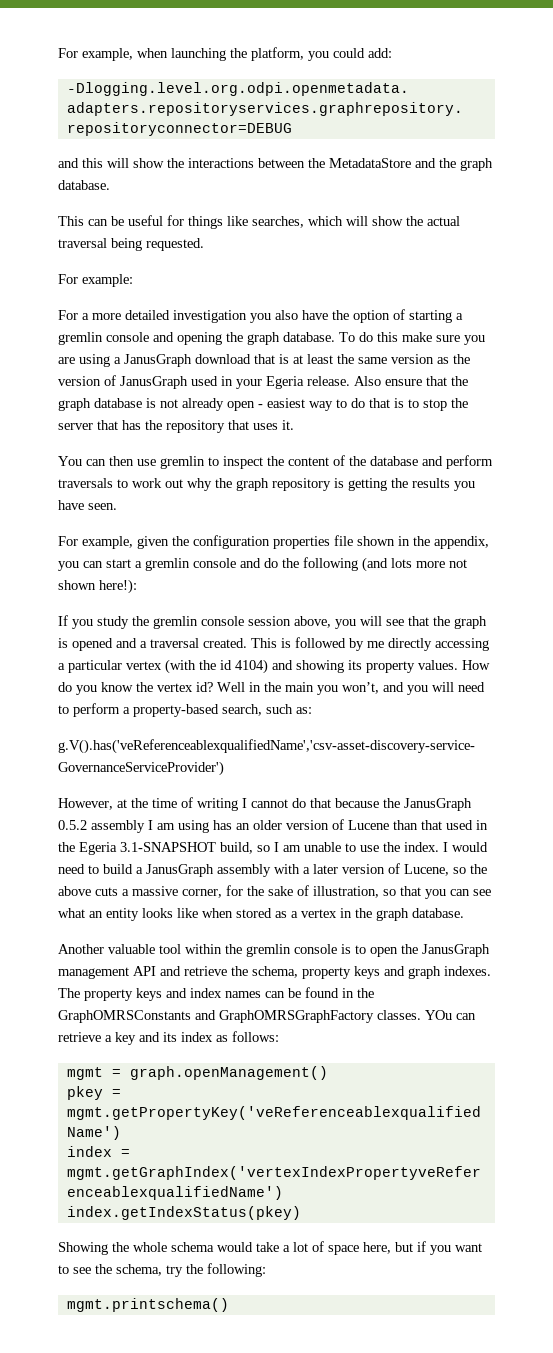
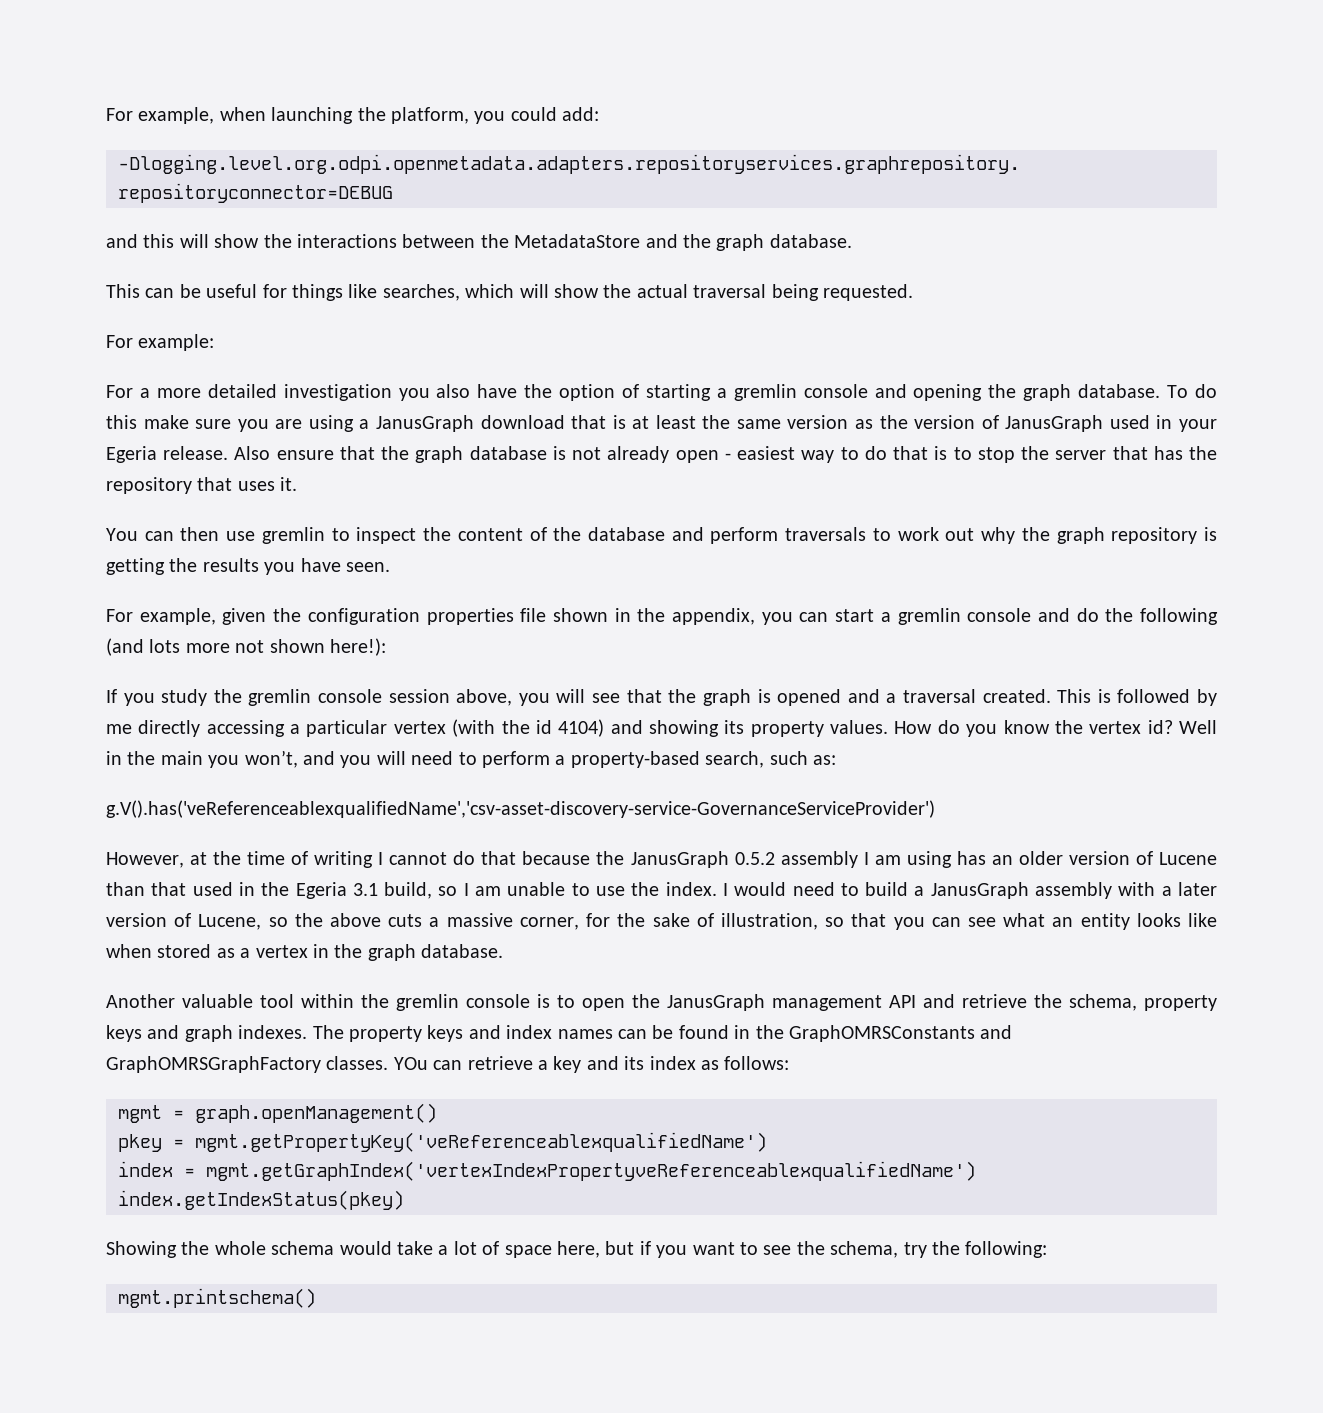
- However, at the time of writing I cannot do that because the JanusGraph 0.5.2 assembly I am using has an older version of Lucene than that used in the Egeria 3.1-SNAPSHOT build, so I am unable to use the index.
+ However, at the time of writing I cannot do that because the JanusGraph 0.5.2 assembly I am using has an older version of Lucene than that used in the Egeria 3.1 build, so I am unable to use the index.

